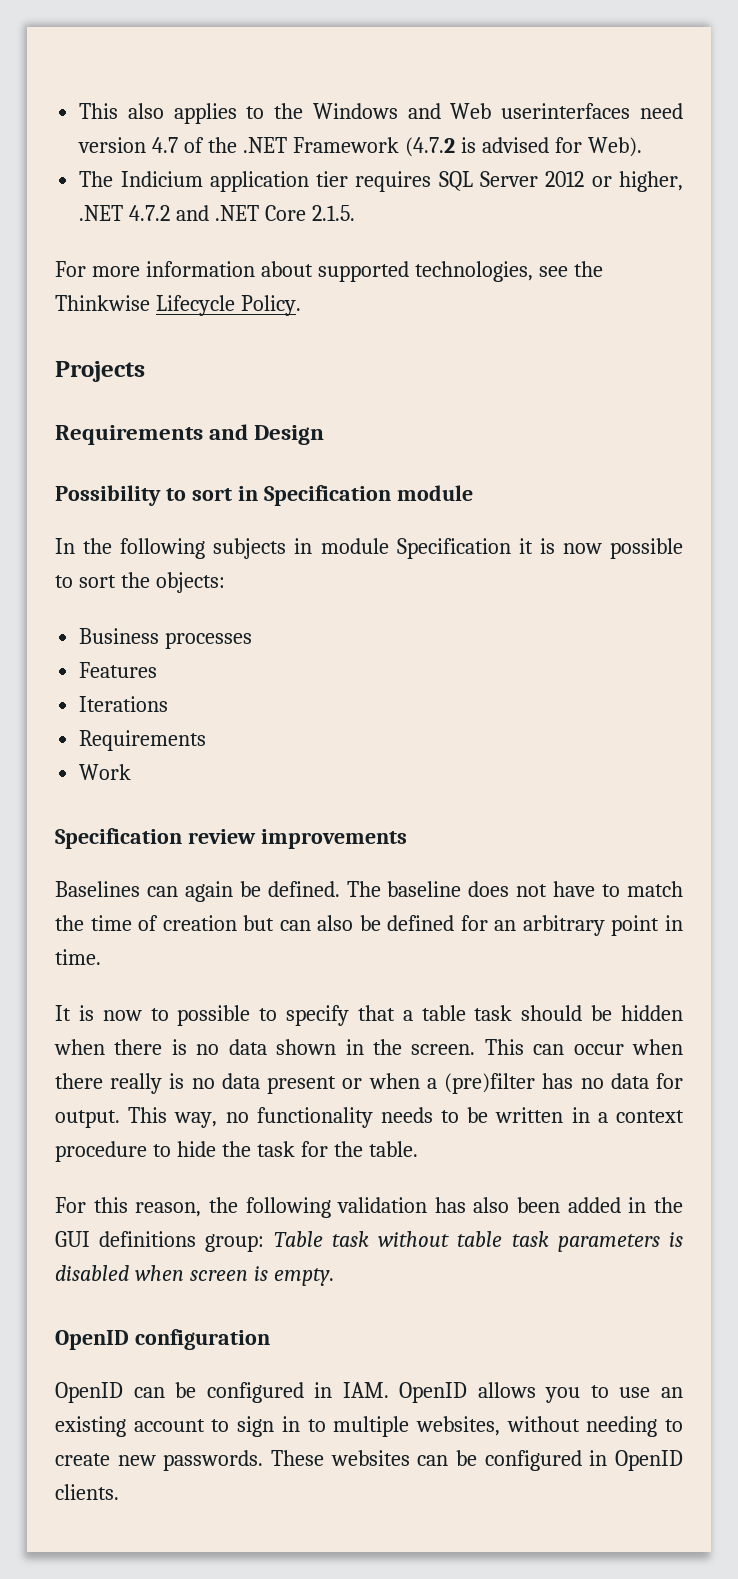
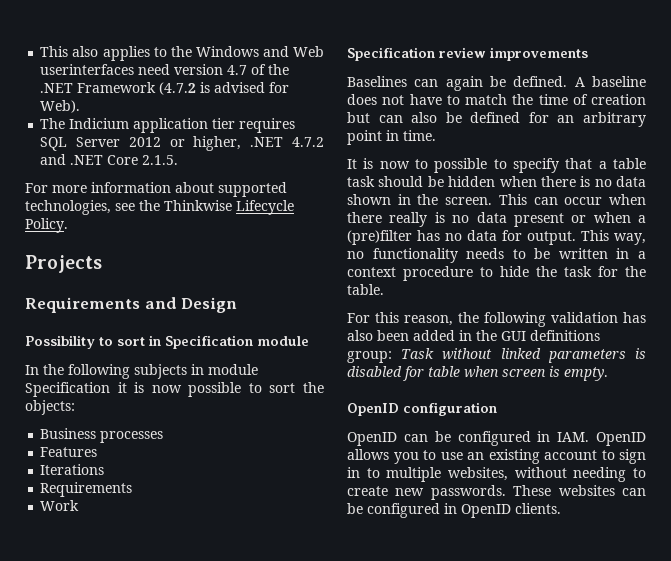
- The baseline does not have to match the time of creation but can also be defined for an arbitrary point in time.
+ A baseline does not have to match the time of creation but can also be defined for an arbitrary point in time.
- For this reason, the following validation has also been added in the GUI definitions group: Table task without table task parameters is disabled when screen is empty.
+ For this reason, the following validation has also been added in the GUI definitions group: Task without linked parameters is disabled for table when screen is empty.

